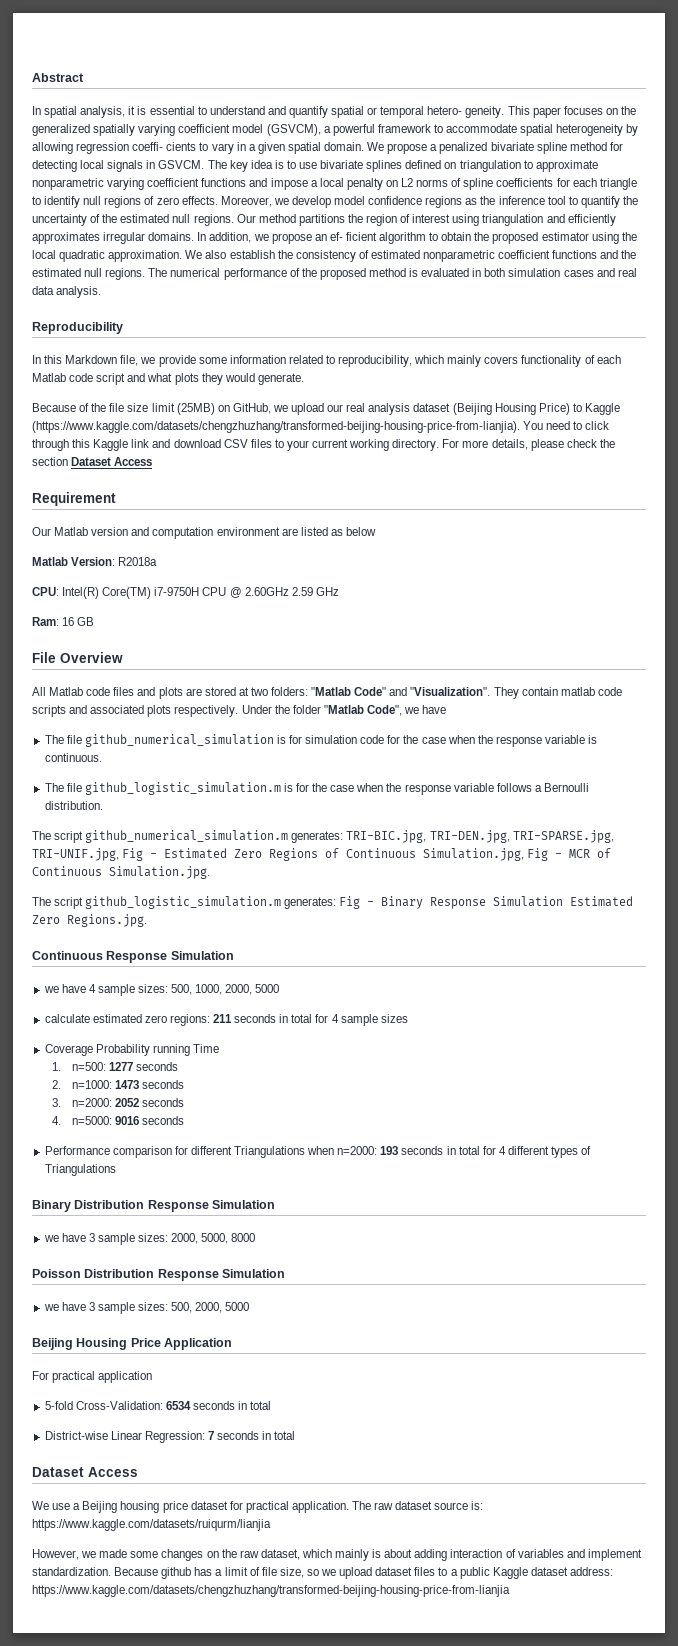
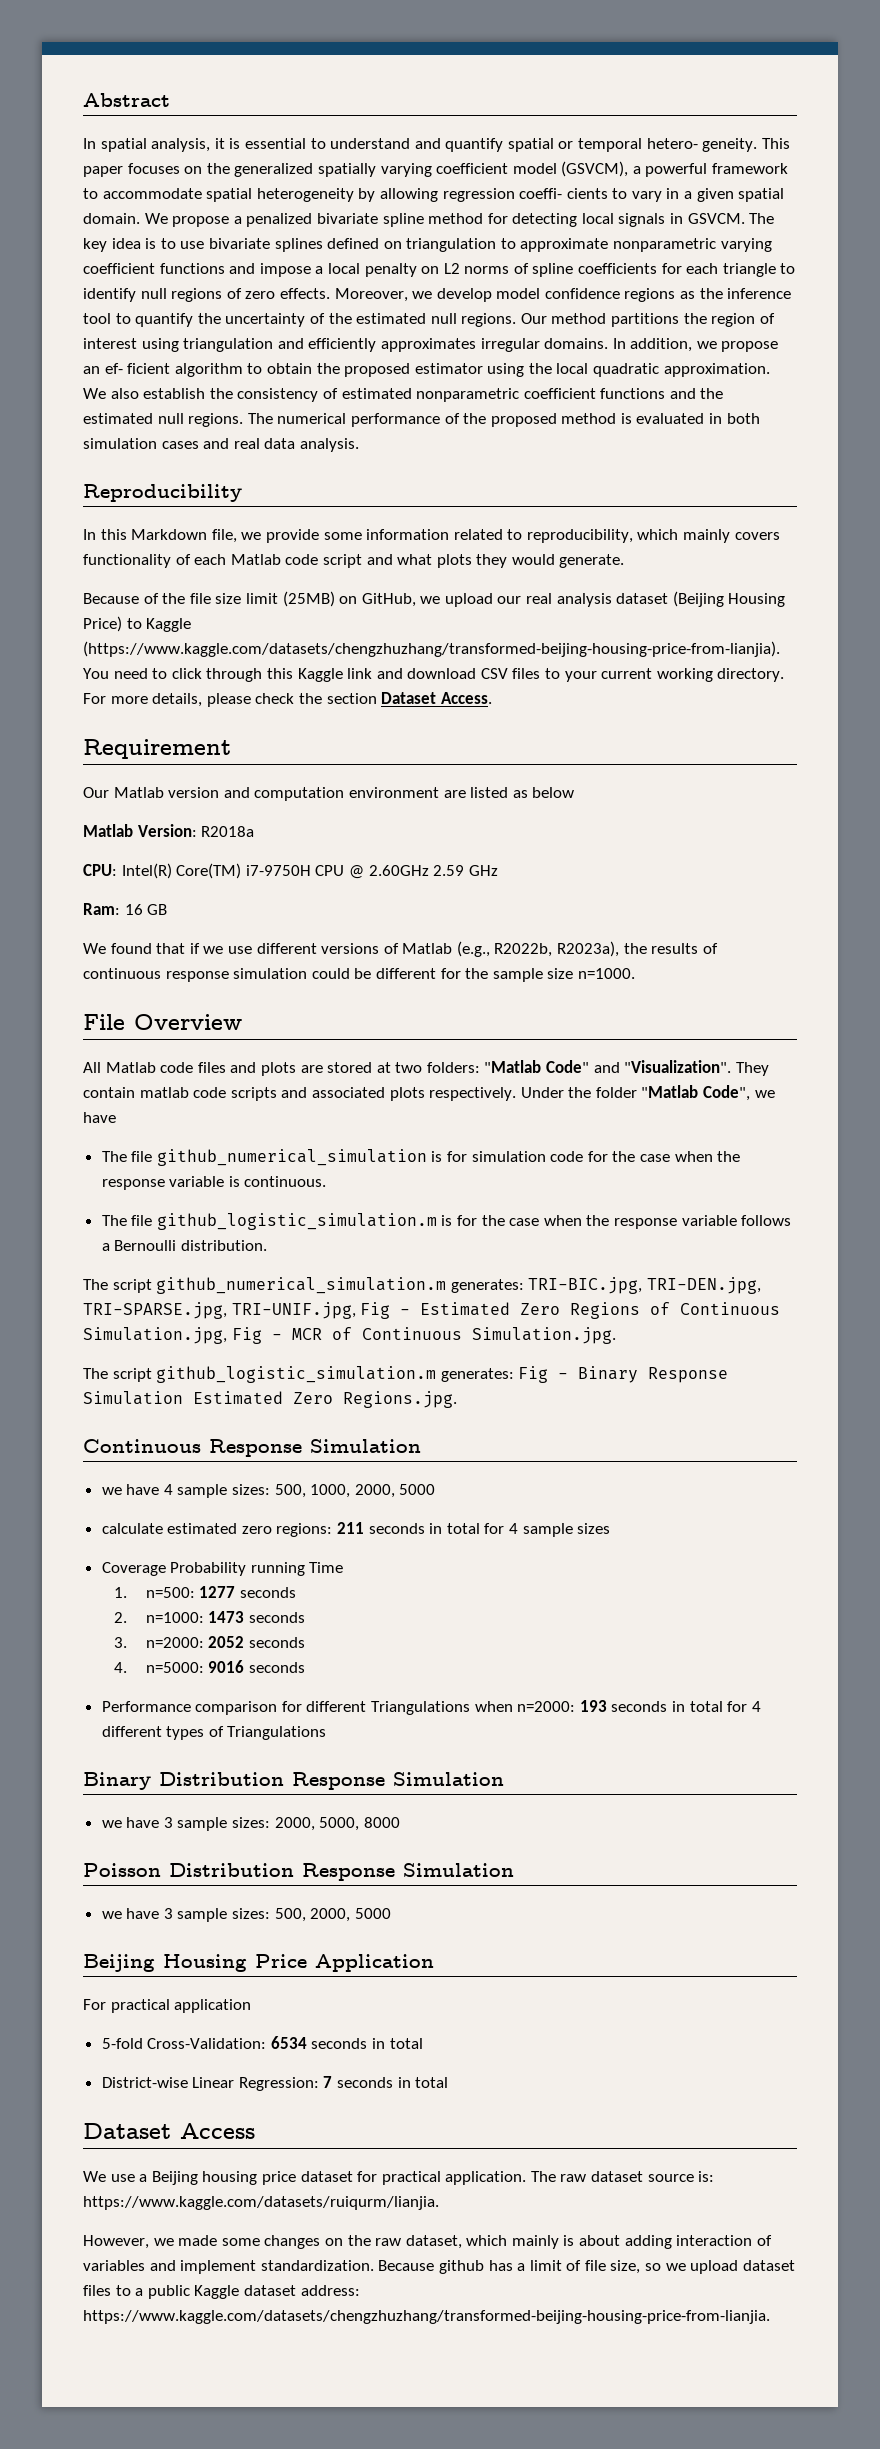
- For more details, please check the section Dataset Access
+ For more details, please check the section Dataset Access.
+ We found that if we use different versions of Matlab (e.g., R2022b, R2023a), the results of continuous response simulation could be different for the sample size n=1000.
- The raw dataset source is: https://www.kaggle.com/datasets/ruiqurm/lianjia
+ The raw dataset source is: https://www.kaggle.com/datasets/ruiqurm/lianjia.
- Because github has a limit of file size, so we upload dataset files to a public Kaggle dataset address: https://www.kaggle.com/datasets/chengzhuzhang/transformed-beijing-housing-price-from-lianjia
+ Because github has a limit of file size, so we upload dataset files to a public Kaggle dataset address: https://www.kaggle.com/datasets/chengzhuzhang/transformed-beijing-housing-price-from-lianjia.

